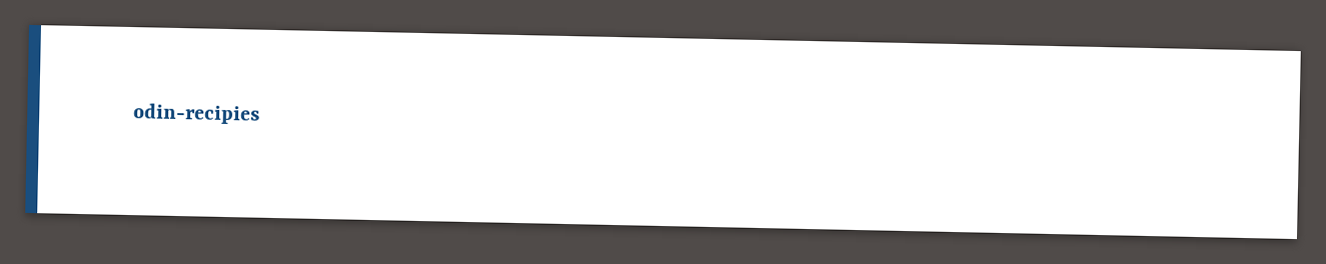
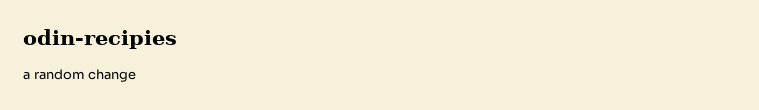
+ a random change

